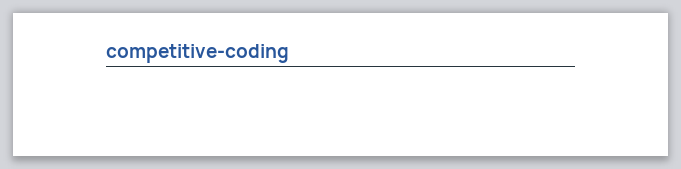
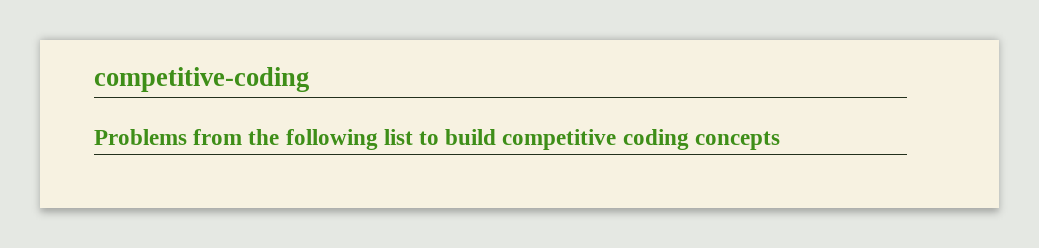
+ Problems from the following list to build competitive coding concepts

